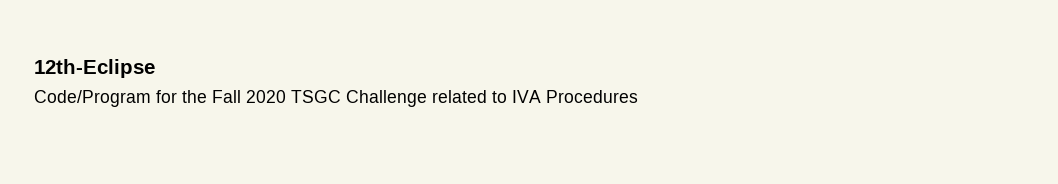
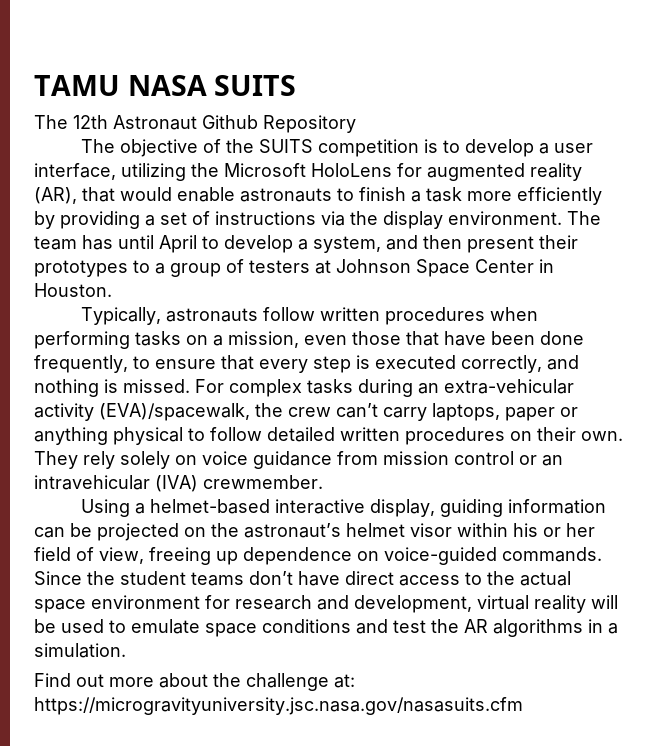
- 12th-Eclipse
- Code/Program for the Fall 2020 TSGC Challenge related to IVA Procedures
+ TAMU NASA SUITS
+ The 12th Astronaut Github Repository
+ The objective of the SUITS competition is to develop a user interface, utilizing the Microsoft HoloLens for augmented reality (AR), that would enable astronauts to finish a task more efficiently by providing a set of instructions via the display environment. The team has until April to develop a system, and then present their prototypes to a group of testers at Johnson Space Center in Houston.
+ Typically, astronauts follow written procedures when performing tasks on a mission, even those that have been done frequently, to ensure that every step is executed correctly, and nothing is missed. For complex tasks during an extra-vehicular activity (EVA)/spacewalk, the crew can’t carry laptops, paper or anything physical to follow detailed written procedures on their own. They rely solely on voice guidance from mission control or an intravehicular (IVA) crewmember.
+ Using a helmet-based interactive display, guiding information can be projected on the astronaut’s helmet visor within his or her field of view, freeing up dependence on voice-guided commands. Since the student teams don’t have direct access to the actual space environment for research and development, virtual reality will be used to emulate space conditions and test the AR algorithms in a simulation.
+ Find out more about the challenge at: https://microgravityuniversity.jsc.nasa.gov/nasasuits.cfm

